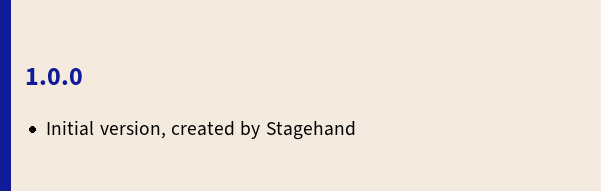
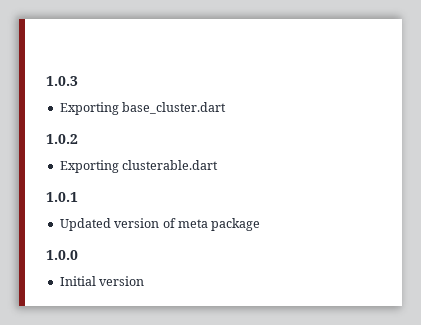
+ 1.0.3
+ Exporting base_cluster.dart
+ 1.0.2
+ Exporting clusterable.dart
+ 1.0.1
+ Updated version of meta package
  1.0.0
- Initial version, created by Stagehand
+ Initial version

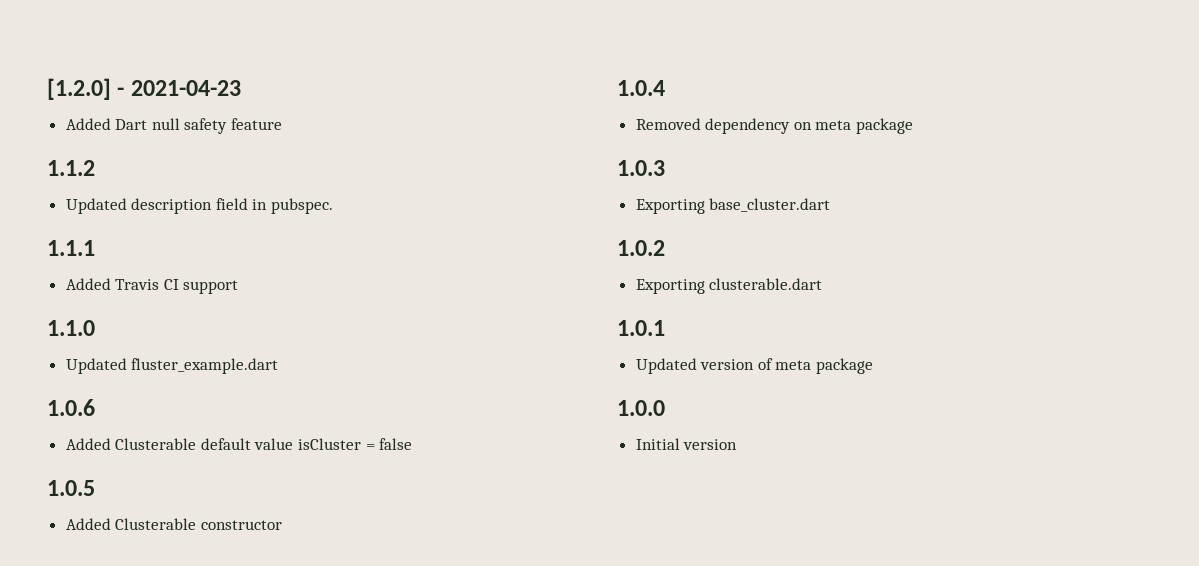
+ [1.2.0] - 2021-04-23
+ Added Dart null safety feature
+ 1.1.2
+ Updated description field in pubspec.
+ 1.1.1
+ Added Travis CI support
+ 1.1.0
+ Updated fluster_example.dart
+ 1.0.6
+ Added Clusterable default value isCluster = false
+ 1.0.5
+ Added Clusterable constructor
+ 1.0.4
+ Removed dependency on meta package

